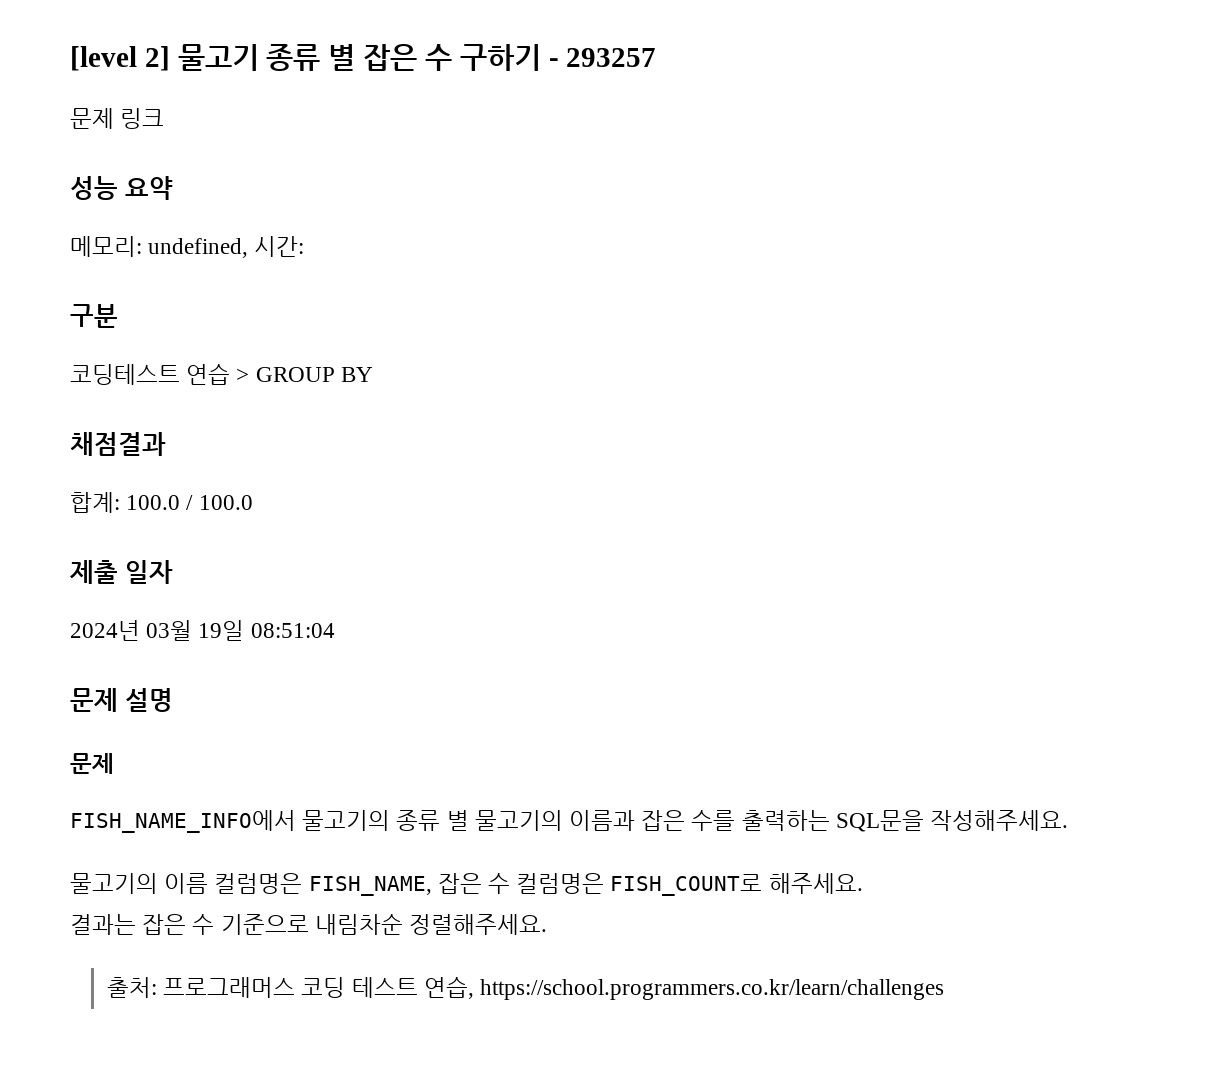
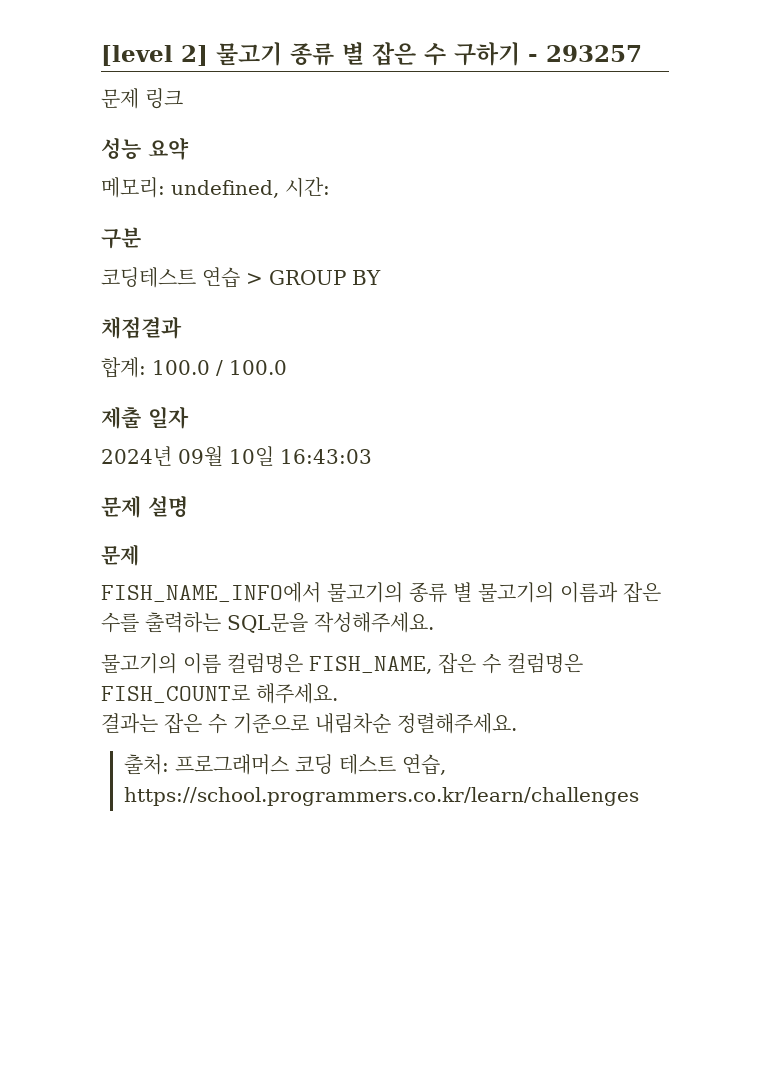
- 2024년 03월 19일 08:51:04
+ 2024년 09월 10일 16:43:03

